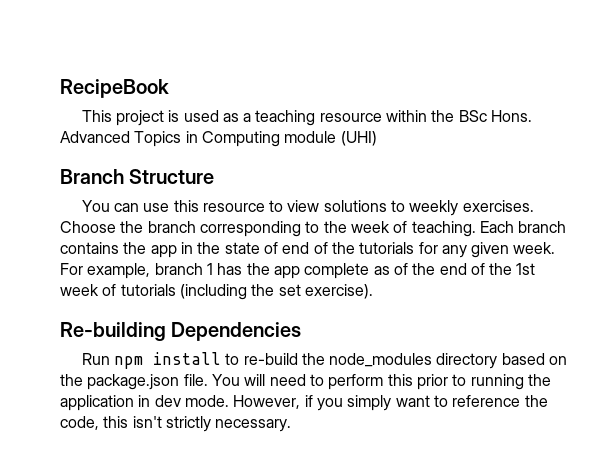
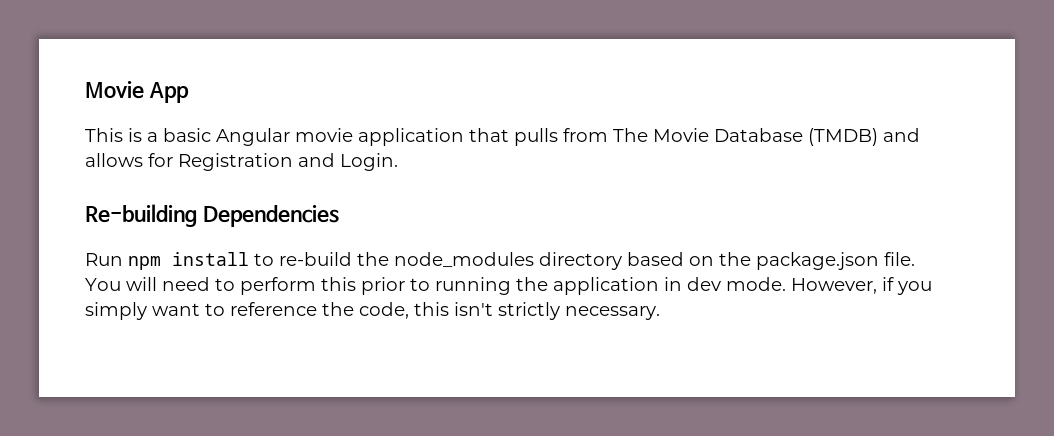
- RecipeBook
+ Movie App
- This project is used as a teaching resource within the BSc Hons. Advanced Topics in Computing module (UHI)
- Branch Structure
- You can use this resource to view solutions to weekly exercises. Choose the branch corresponding to the week of teaching. Each branch contains the app in the state of end of the tutorials for any given week. For example, branch 1 has the app complete as of the end of the 1st week of tutorials (including the set exercise).
+ This is a basic Angular movie application that pulls from The Movie Database (TMDB) and allows for Registration and Login.

